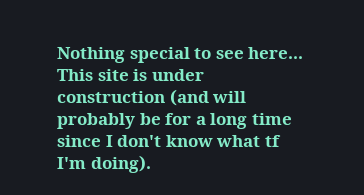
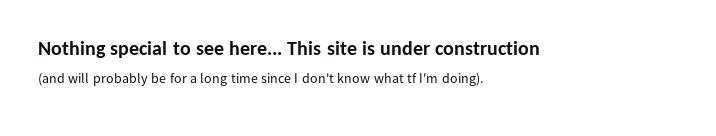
- This site is under construction (and will probably be for a long time since I don't know what tf I'm doing).
+ This site is under construction
+ (and will probably be for a long time since I don't know what tf I'm doing).

